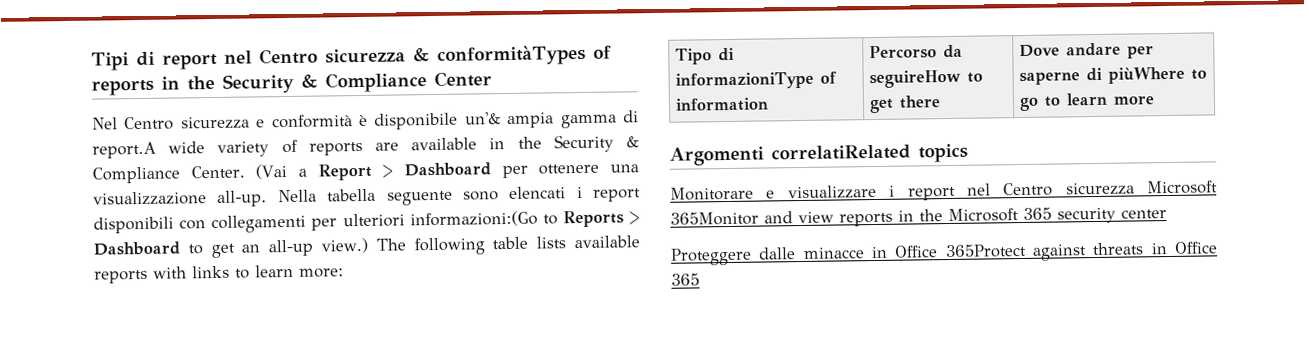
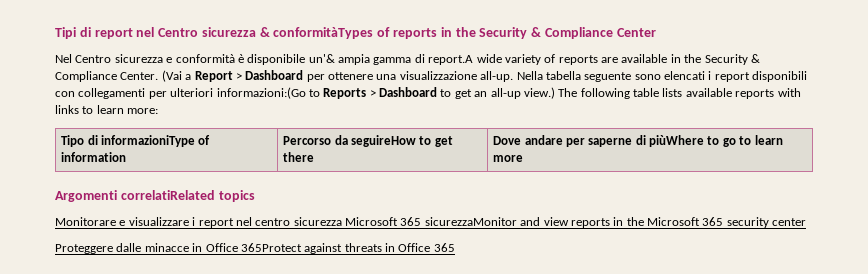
- Monitorare e visualizzare i report nel Centro sicurezza Microsoft 365Monitor and view reports in the Microsoft 365 security center
+ Monitorare e visualizzare i report nel centro sicurezza Microsoft 365 sicurezzaMonitor and view reports in the Microsoft 365 security center

